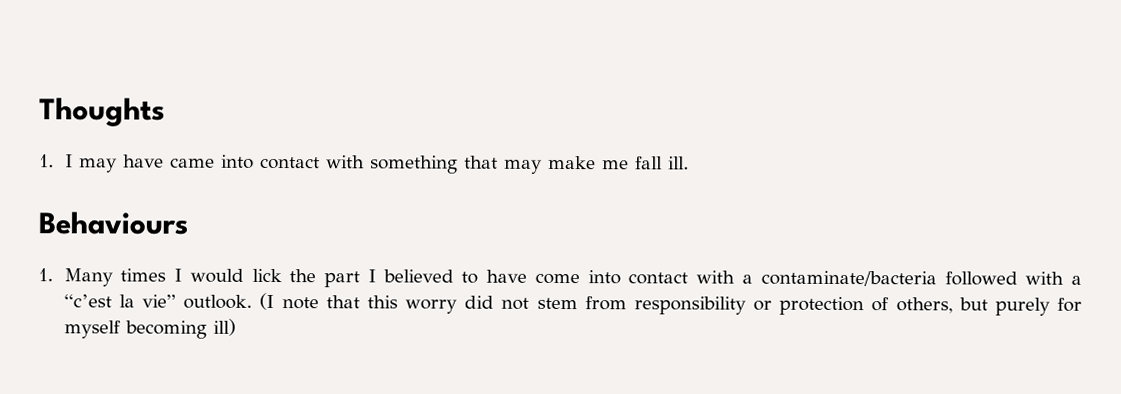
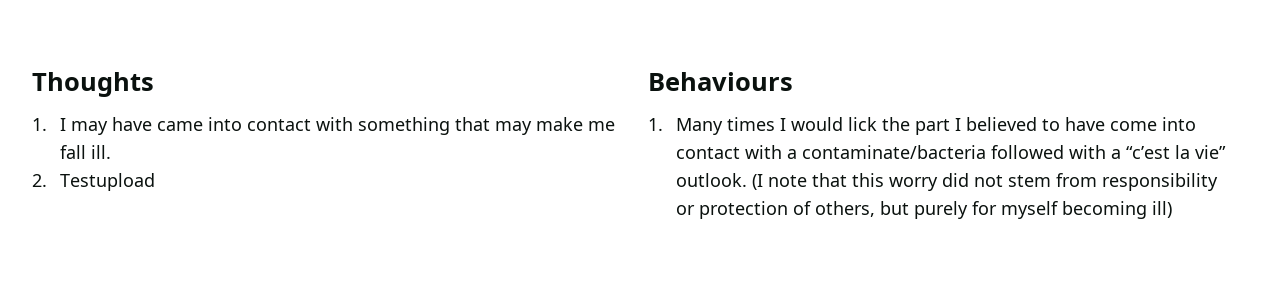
+ 2. Testupload

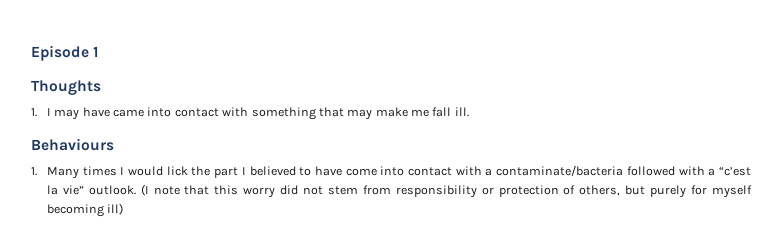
+ Episode 1
- 2. Testupload

